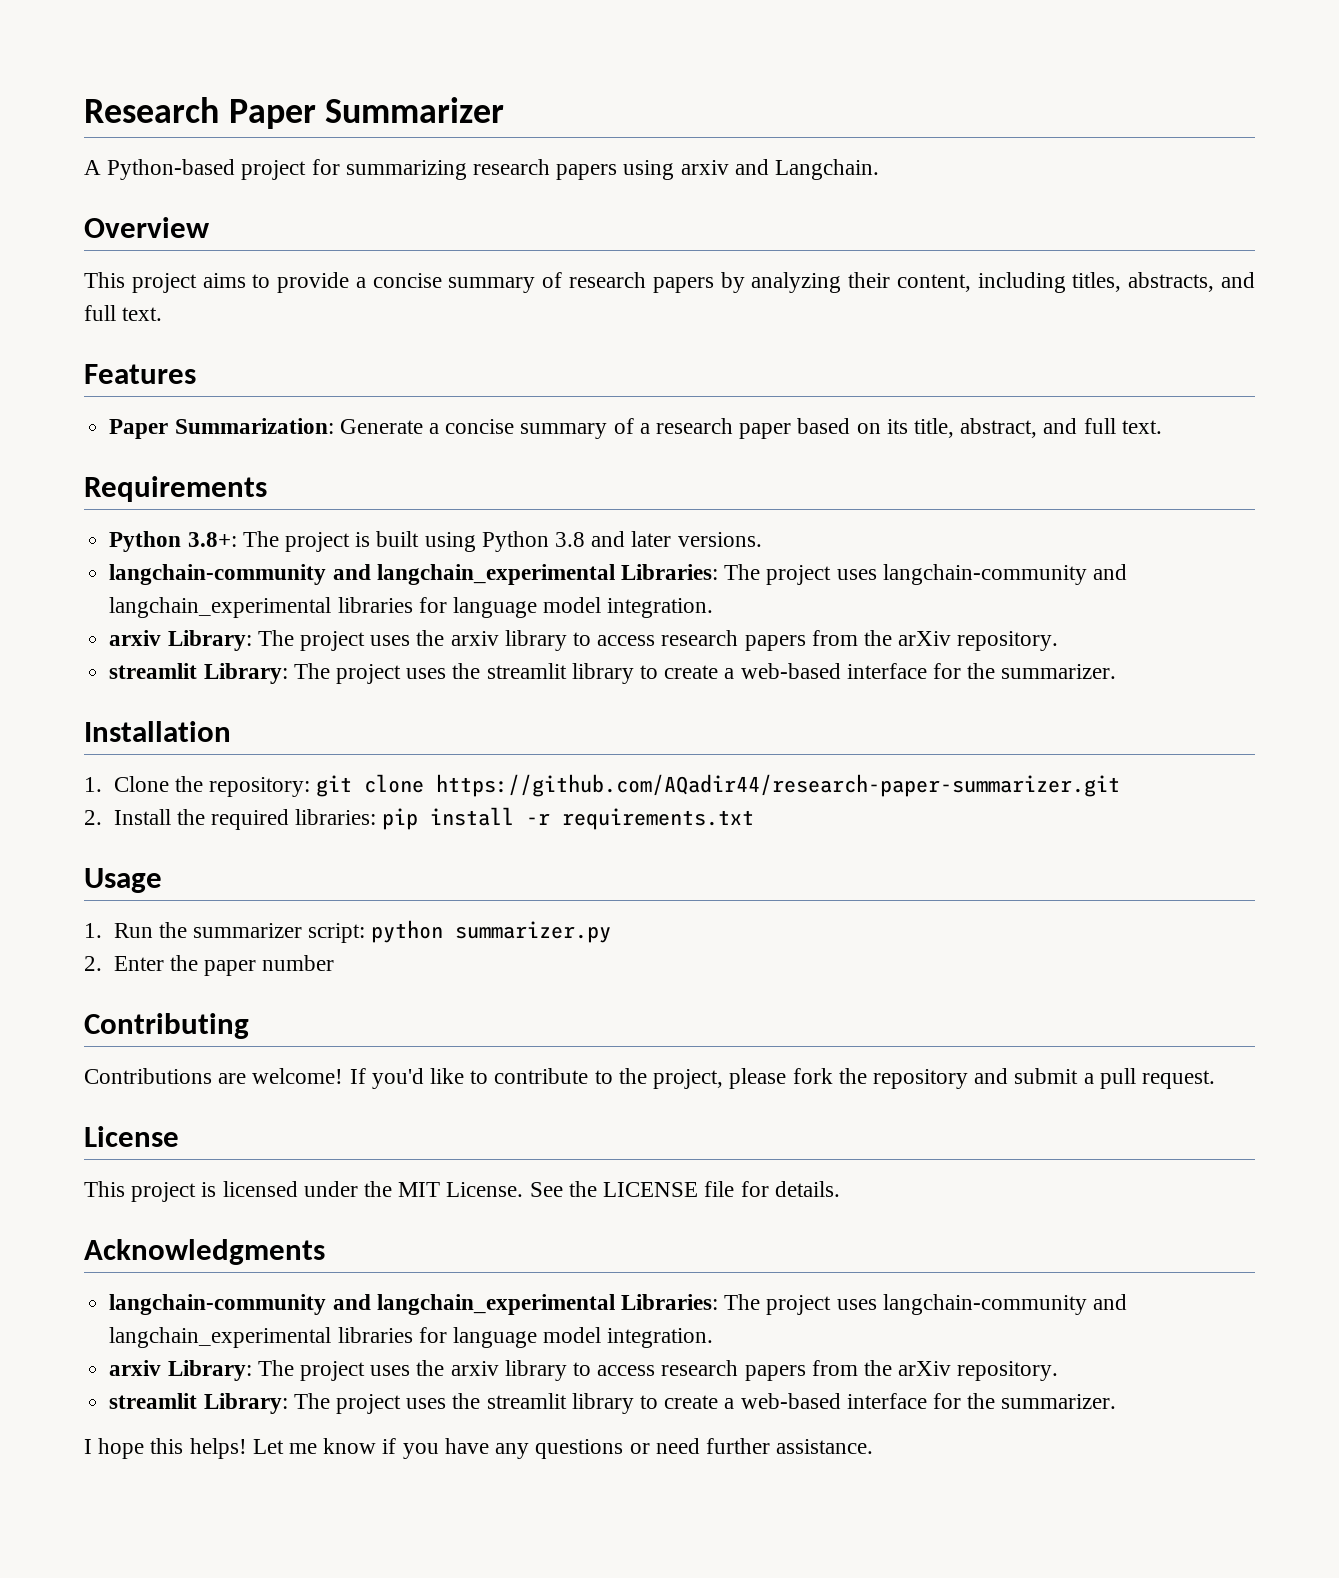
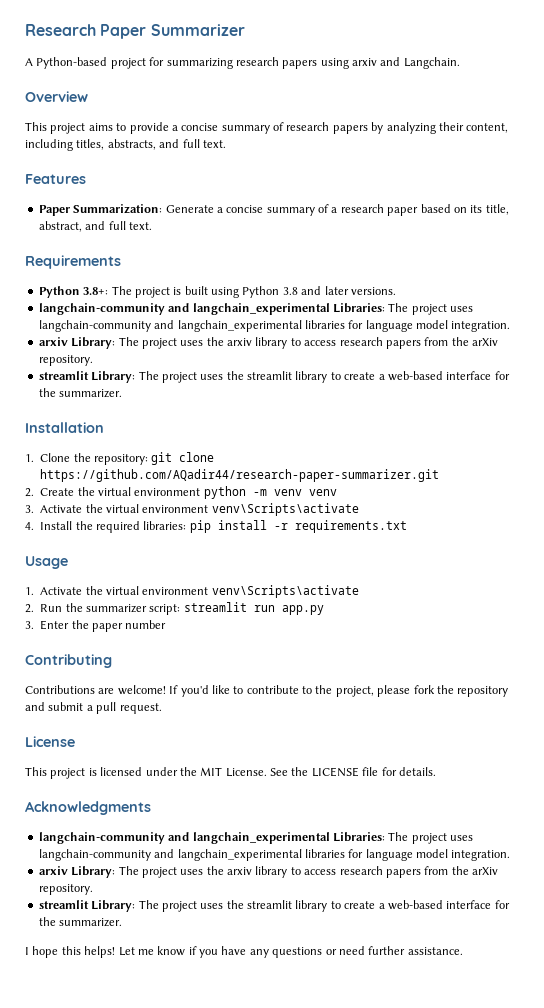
- 2. Install the required libraries: pip install -r requirements.txt
+ 2. Create the virtual environment python -m venv venv
+ 3. Activate the virtual environment venv\Scripts\activate
+ 4. Install the required libraries: pip install -r requirements.txt
- 1. Run the summarizer script: python summarizer.py
- 2. Enter the paper number
+ 1. Activate the virtual environment venv\Scripts\activate
+ 2. Run the summarizer script: streamlit run app.py
+ 3. Enter the paper number

